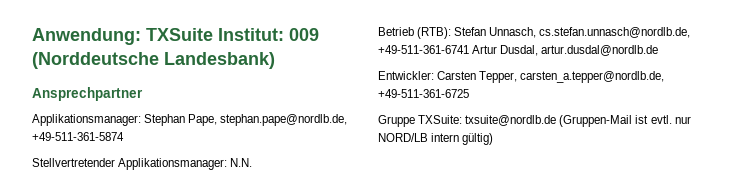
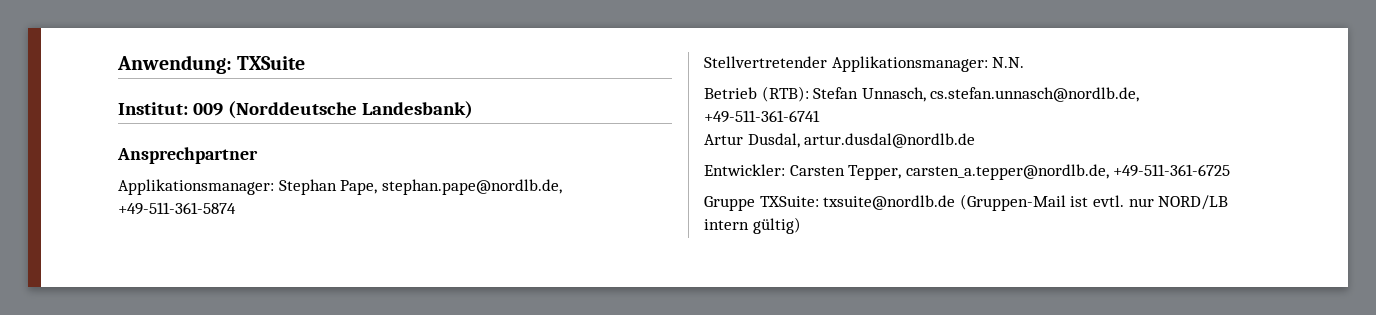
- Anwendung: TXSuite Institut: 009 (Norddeutsche Landesbank)
+ Anwendung: TXSuite
+ Institut: 009 (Norddeutsche Landesbank)
- Betrieb (RTB): Stefan Unnasch, cs.stefan.unnasch@nordlb.de, +49-511-361-6741 Artur Dusdal, artur.dusdal@nordlb.de
+ Betrieb (RTB): Stefan Unnasch, cs.stefan.unnasch@nordlb.de, +49-511-361-6741
+ Artur Dusdal, artur.dusdal@nordlb.de

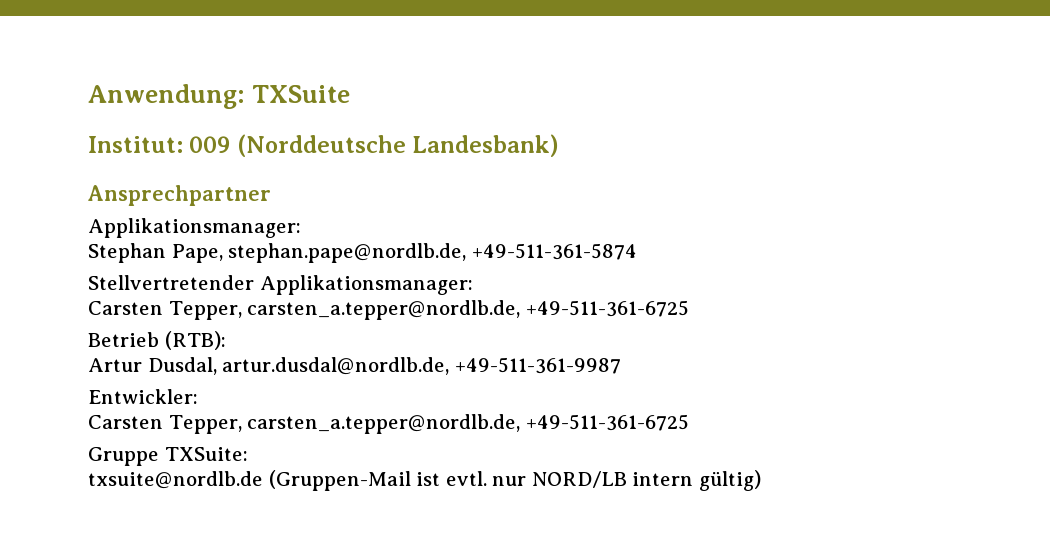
  Ansprechpartner
- Applikationsmanager: Stephan Pape, stephan.pape@nordlb.de, +49-511-361-5874
+ Applikationsmanager:
+ Stephan Pape, stephan.pape@nordlb.de, +49-511-361-5874
- Stellvertretender Applikationsmanager: N.N.
- Betrieb (RTB): Stefan Unnasch, cs.stefan.unnasch@nordlb.de, +49-511-361-6741
+ Stellvertretender Applikationsmanager:
+ Carsten Tepper, carsten_a.tepper@nordlb.de, +49-511-361-6725
+ Betrieb (RTB):
- Artur Dusdal, artur.dusdal@nordlb.de
+ Artur Dusdal, artur.dusdal@nordlb.de, +49-511-361-9987
- Entwickler: Carsten Tepper, carsten_a.tepper@nordlb.de, +49-511-361-6725
+ Entwickler:
+ Carsten Tepper, carsten_a.tepper@nordlb.de, +49-511-361-6725
- Gruppe TXSuite: txsuite@nordlb.de (Gruppen-Mail ist evtl. nur NORD/LB intern gültig)
+ Gruppe TXSuite:
+ txsuite@nordlb.de (Gruppen-Mail ist evtl. nur NORD/LB intern gültig)

